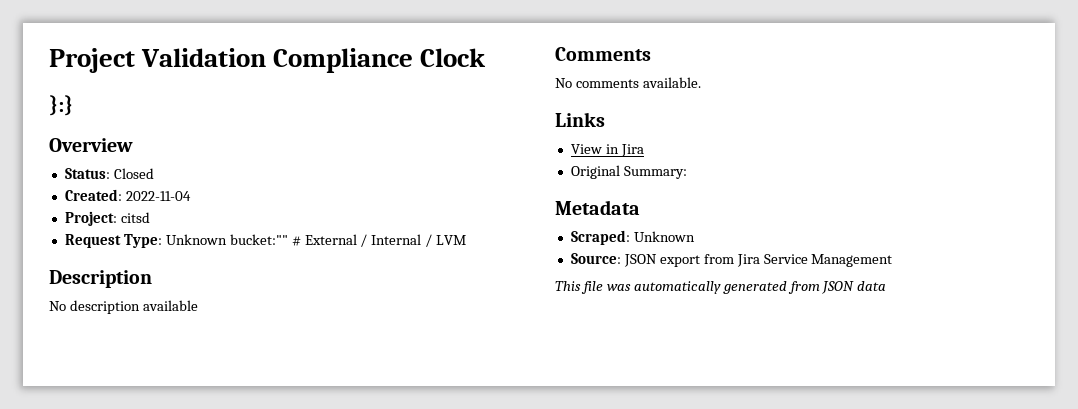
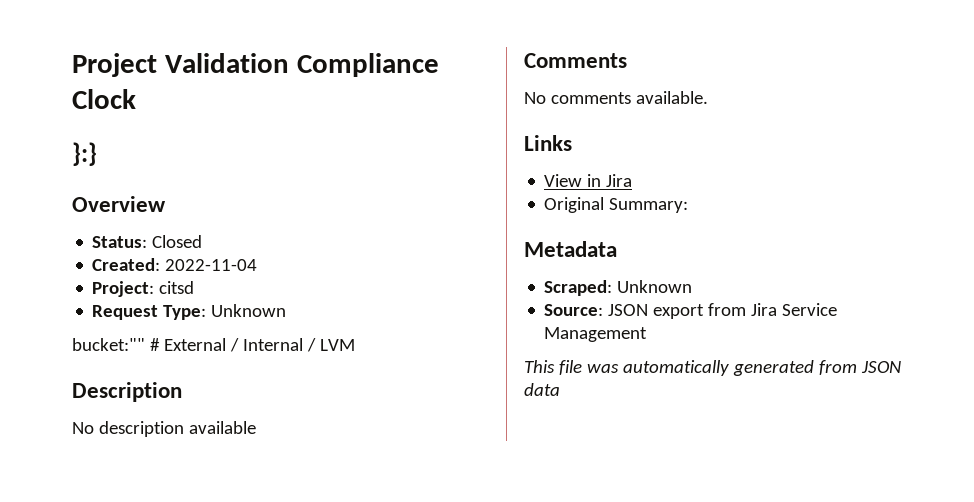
- Request Type: Unknown bucket:"" # External / Internal / LVM
+ Request Type: Unknown
+ bucket:"" # External / Internal / LVM

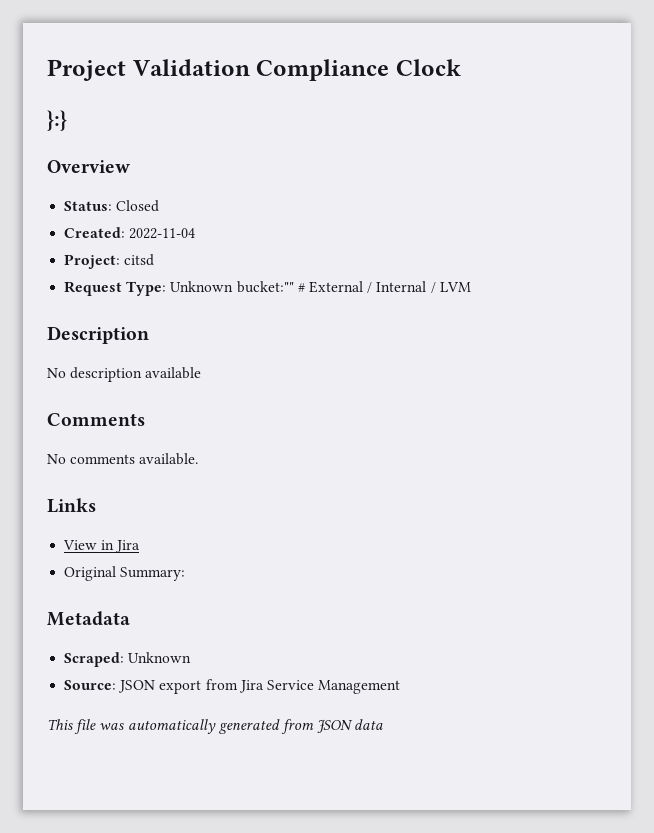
- Request Type: Unknown
- bucket:"" # External / Internal / LVM
+ Request Type: Unknown bucket:"" # External / Internal / LVM

